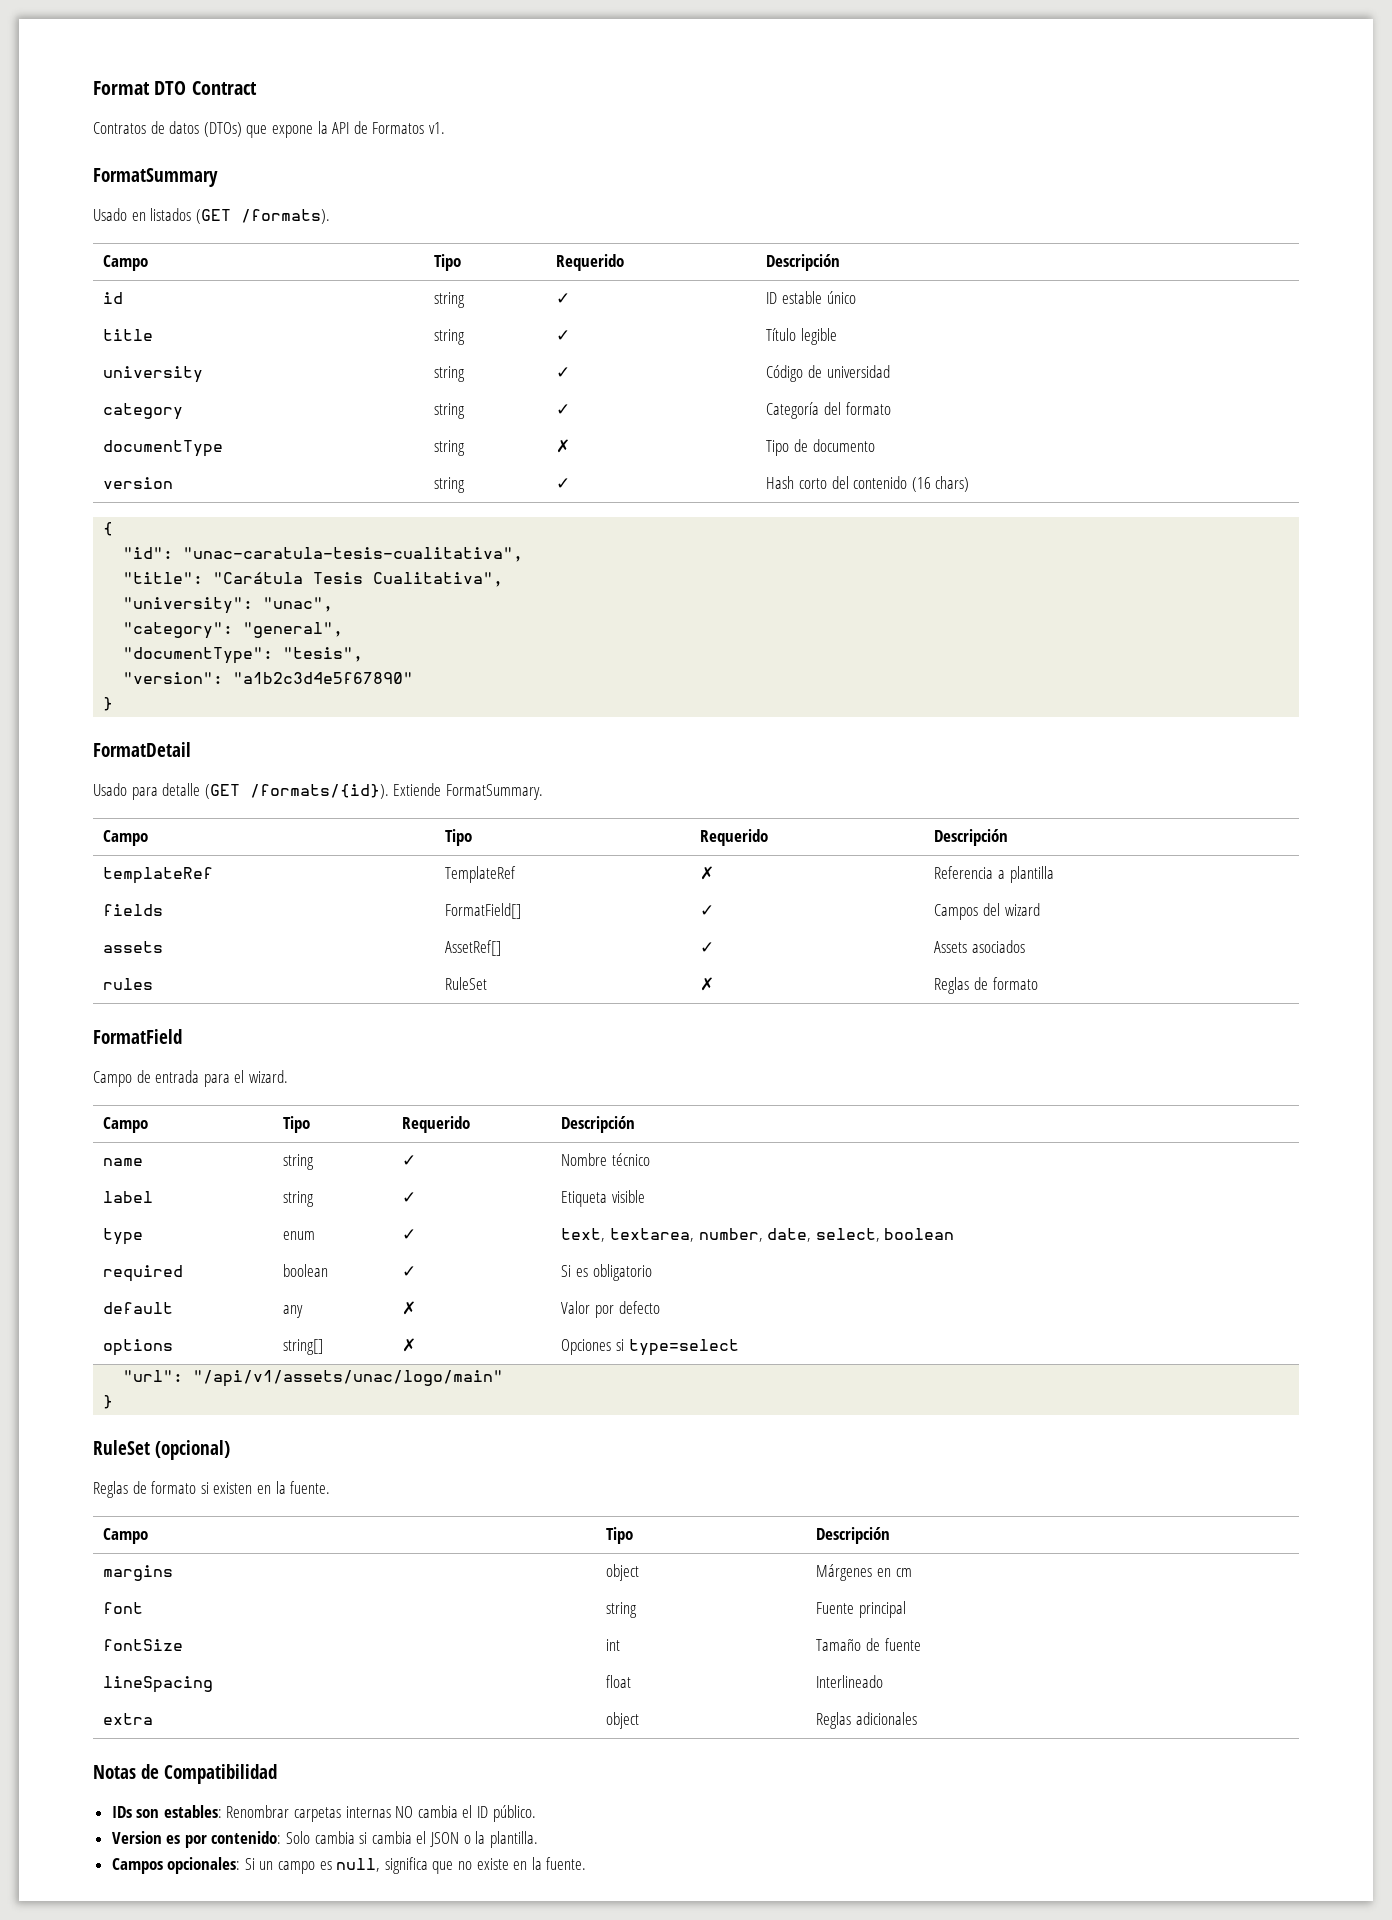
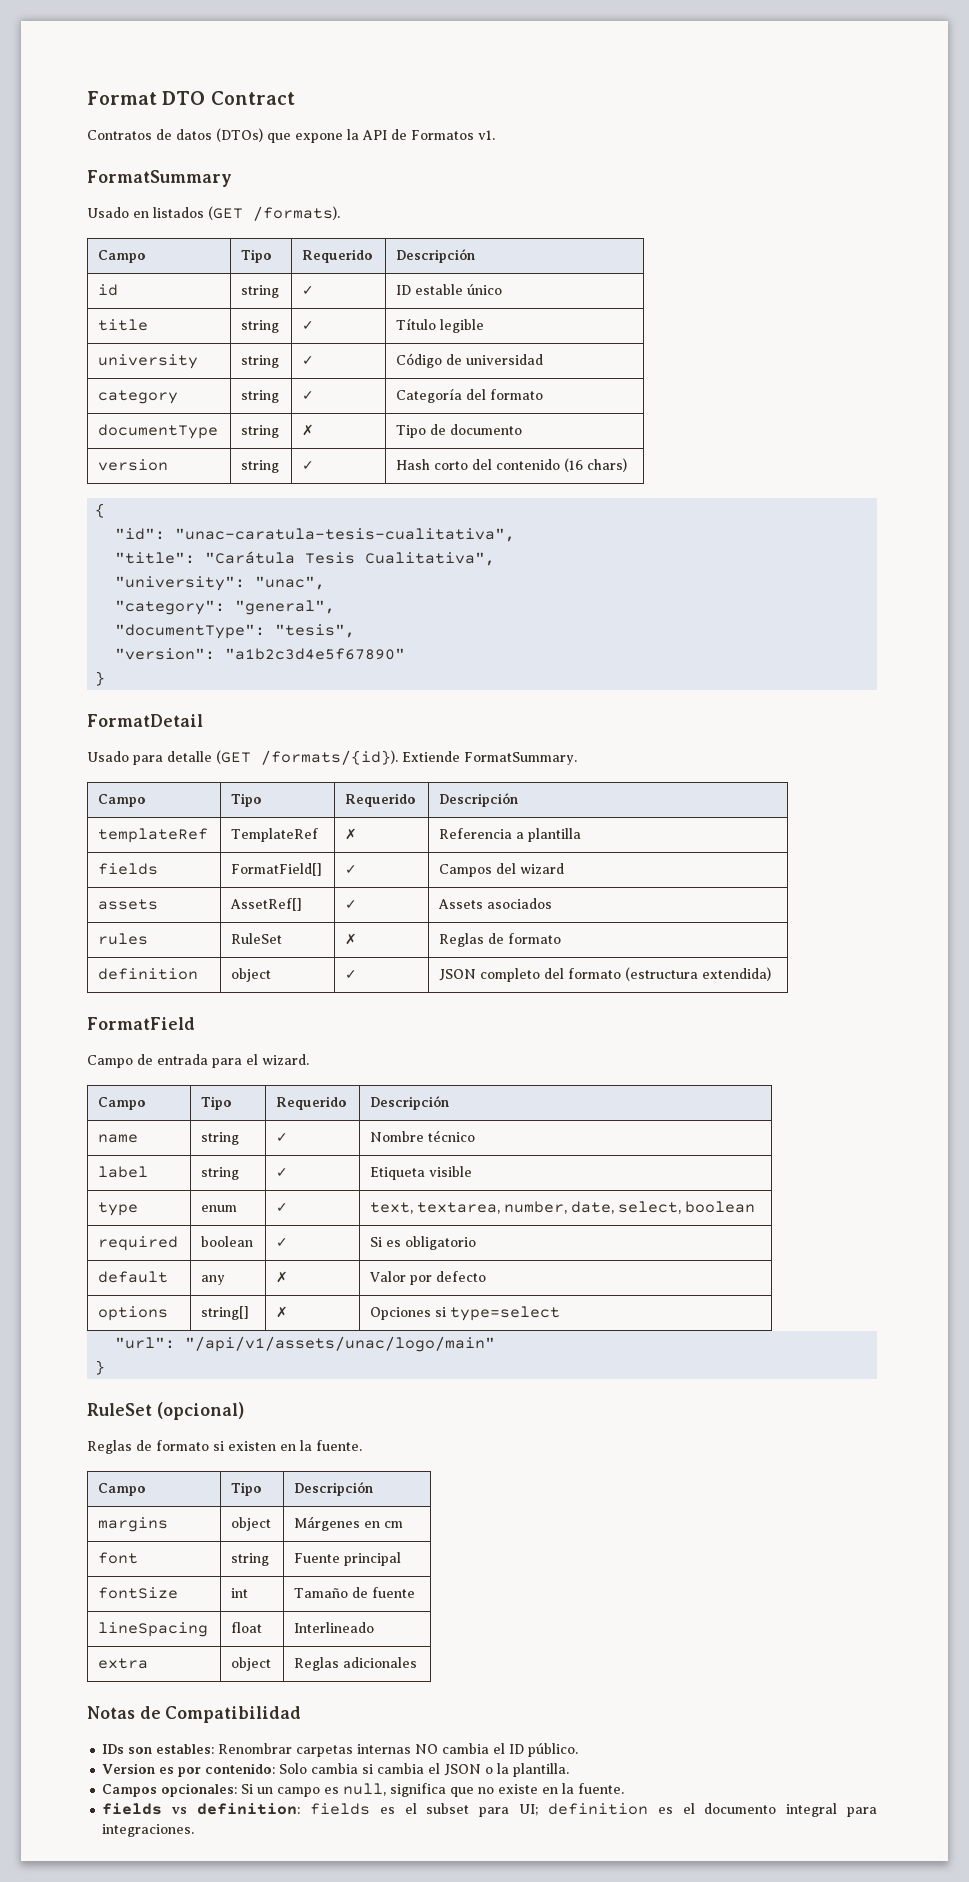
+ definition | object | ✓ | JSON completo del formato (estructura extendida)
+ fields vs definition: fields es el subset para UI; definition es el documento integral para integraciones.

